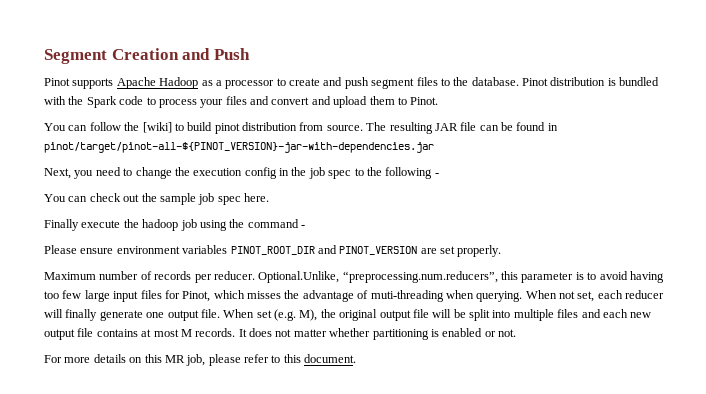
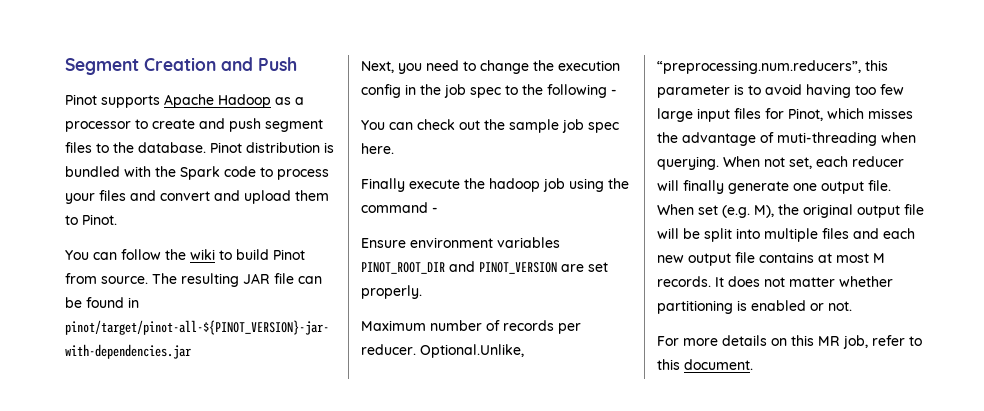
- You can follow the [wiki] to build pinot distribution from source.
+ You can follow the wiki to build Pinot from source.
- Please ensure environment variables PINOT_ROOT_DIR and PINOT_VERSION are set properly.
+ Ensure environment variables PINOT_ROOT_DIR and PINOT_VERSION are set properly.
- For more details on this MR job, please refer to this document.
+ For more details on this MR job, refer to this document.

